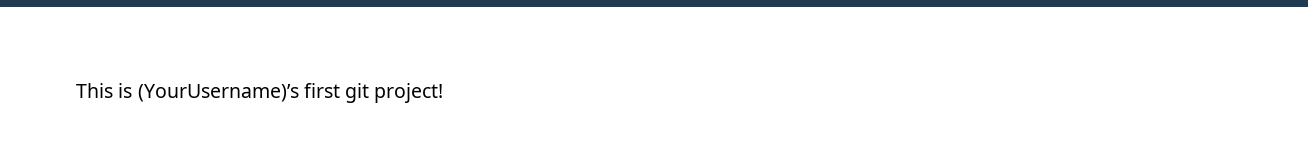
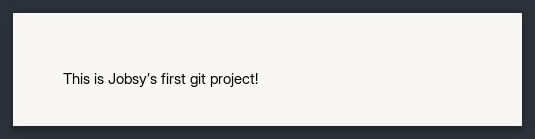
- This is (YourUsername)’s first git project!
+ This is Jobsy’s first git project!

